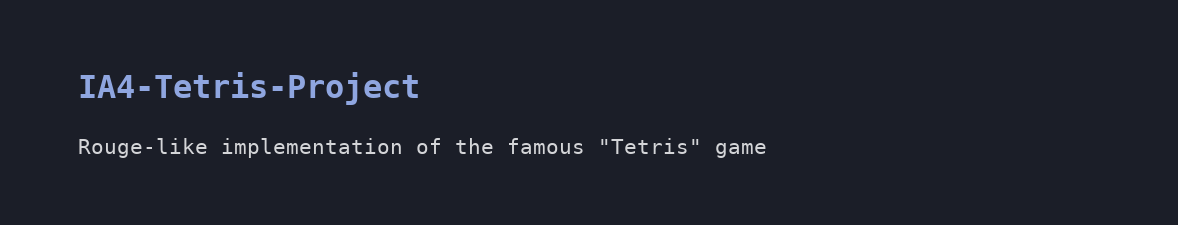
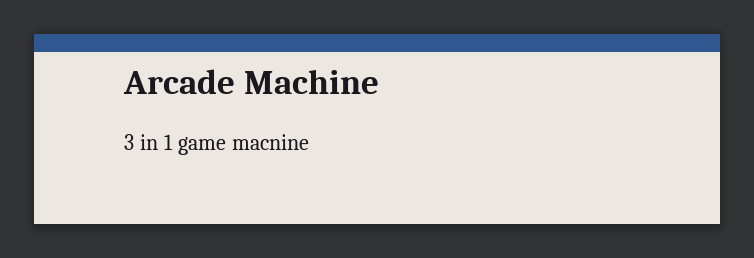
- IA4-Tetris-Project
- Rouge-like implementation of the famous "Tetris" game
+ Arcade Machine
+ 3 in 1 game macnine

